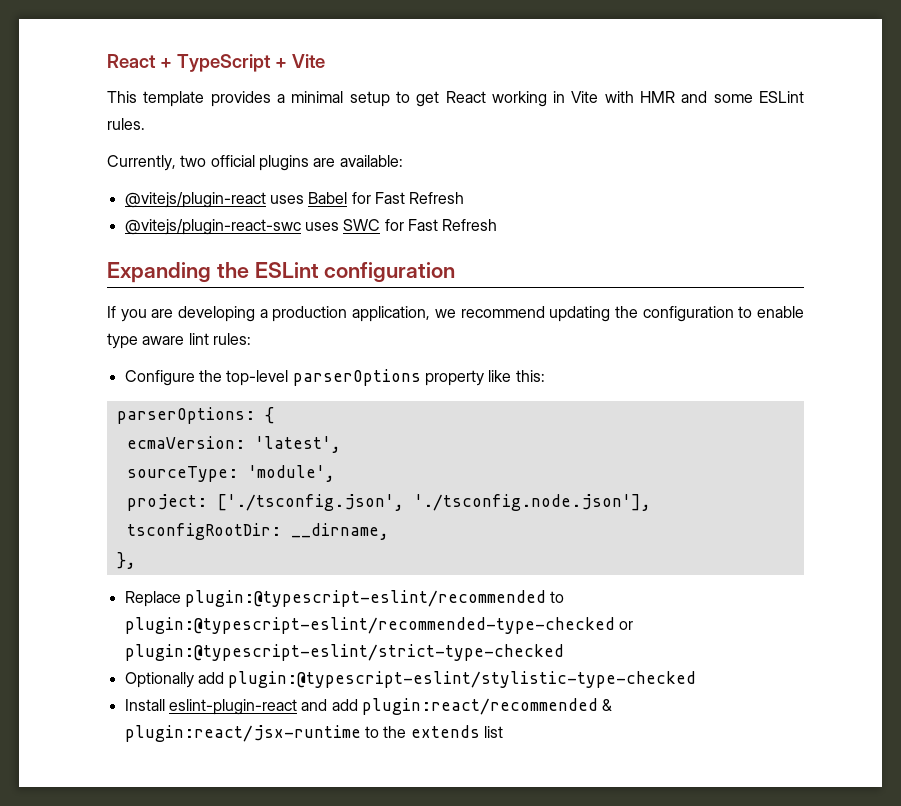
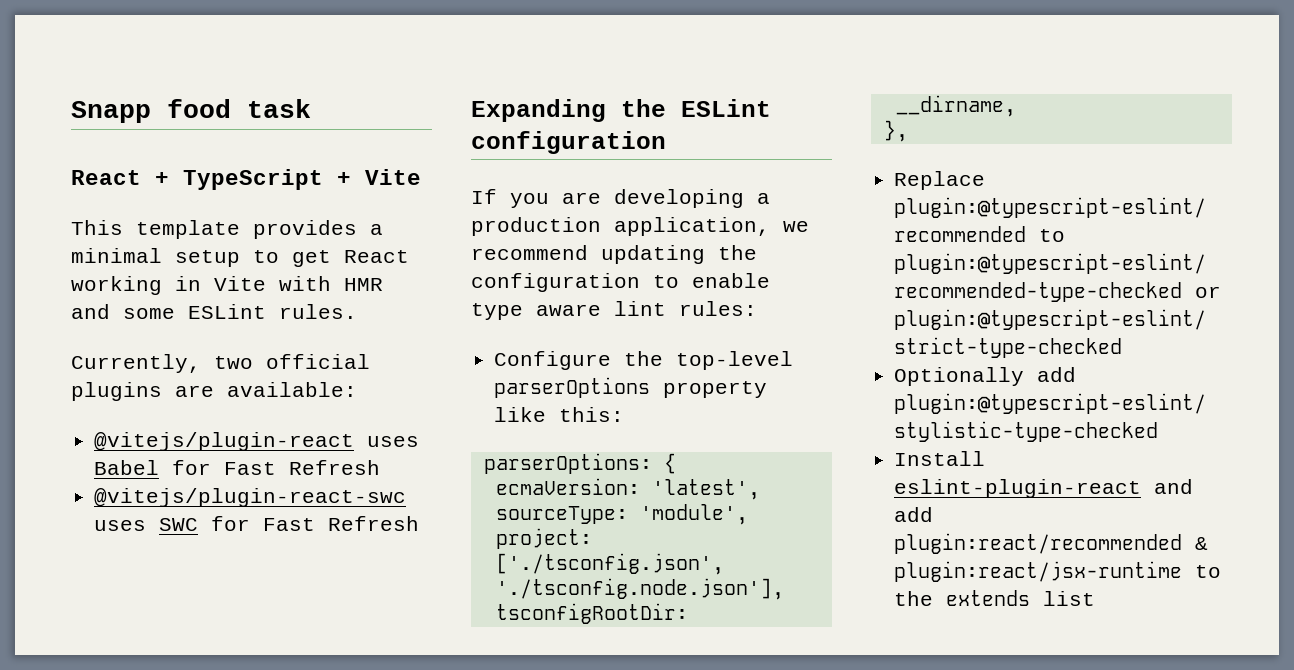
+ Snapp food task

